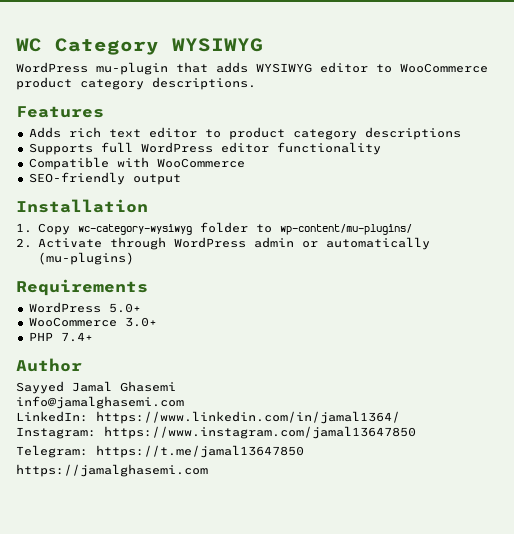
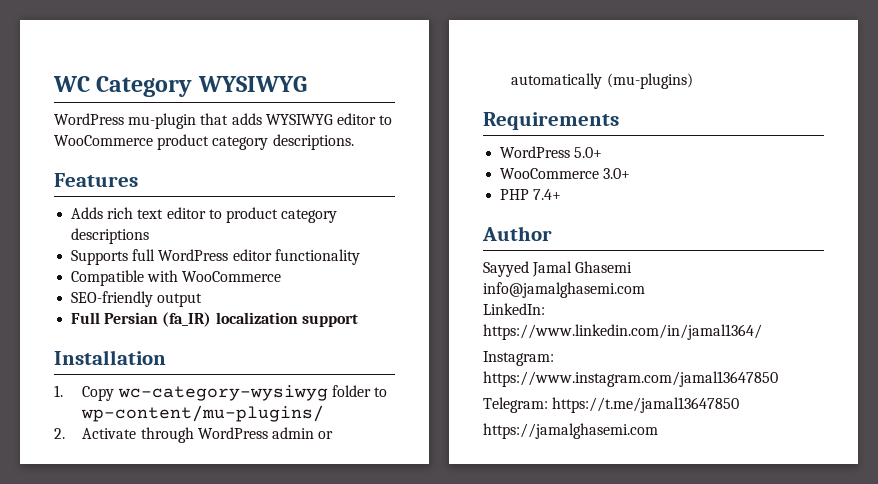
+ Full Persian (fa_IR) localization support

